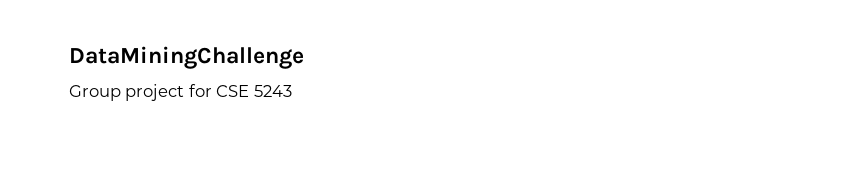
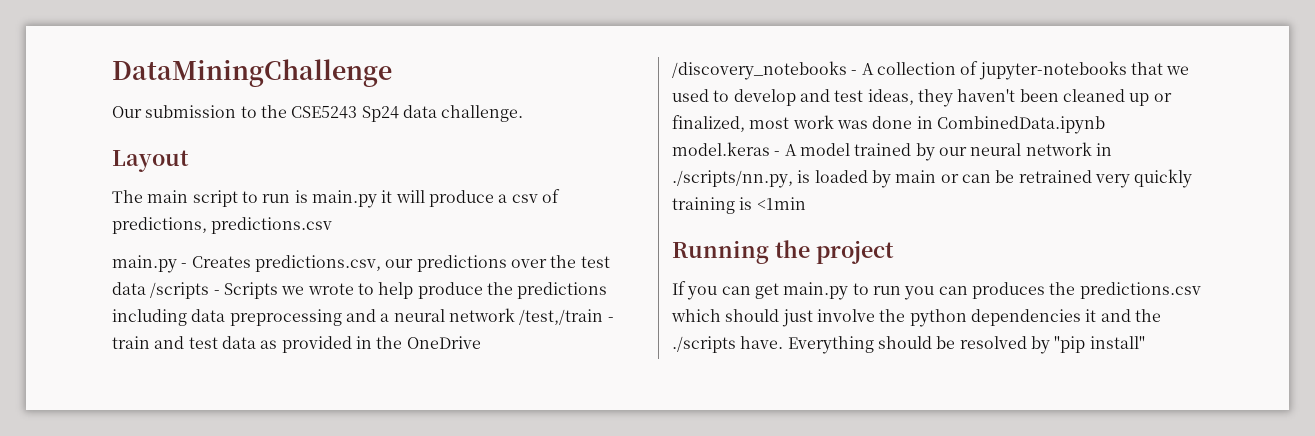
- Group project for CSE 5243
+ Our submission to the CSE5243 Sp24 data challenge.
+ Layout
+ The main script to run is main.py it will produce a csv of predictions, predictions.csv
+ main.py - Creates predictions.csv, our predictions over the test data /scripts - Scripts we wrote to help produce the predictions including data preprocessing and a neural network /test,/train - train and test data as provided in the OneDrive /discovery_notebooks - A collection of jupyter-notebooks that we used to develop and test ideas, they haven't been cleaned up or finalized, most work was done in CombinedData.ipynb model.keras - A model trained by our neural network in ./scripts/nn.py, is loaded by main or can be retrained very quickly training is <1min
+ Running the project
+ If you can get main.py to run you can produces the predictions.csv which should just involve the python dependencies it and the ./scripts have. Everything should be resolved by "pip install"

